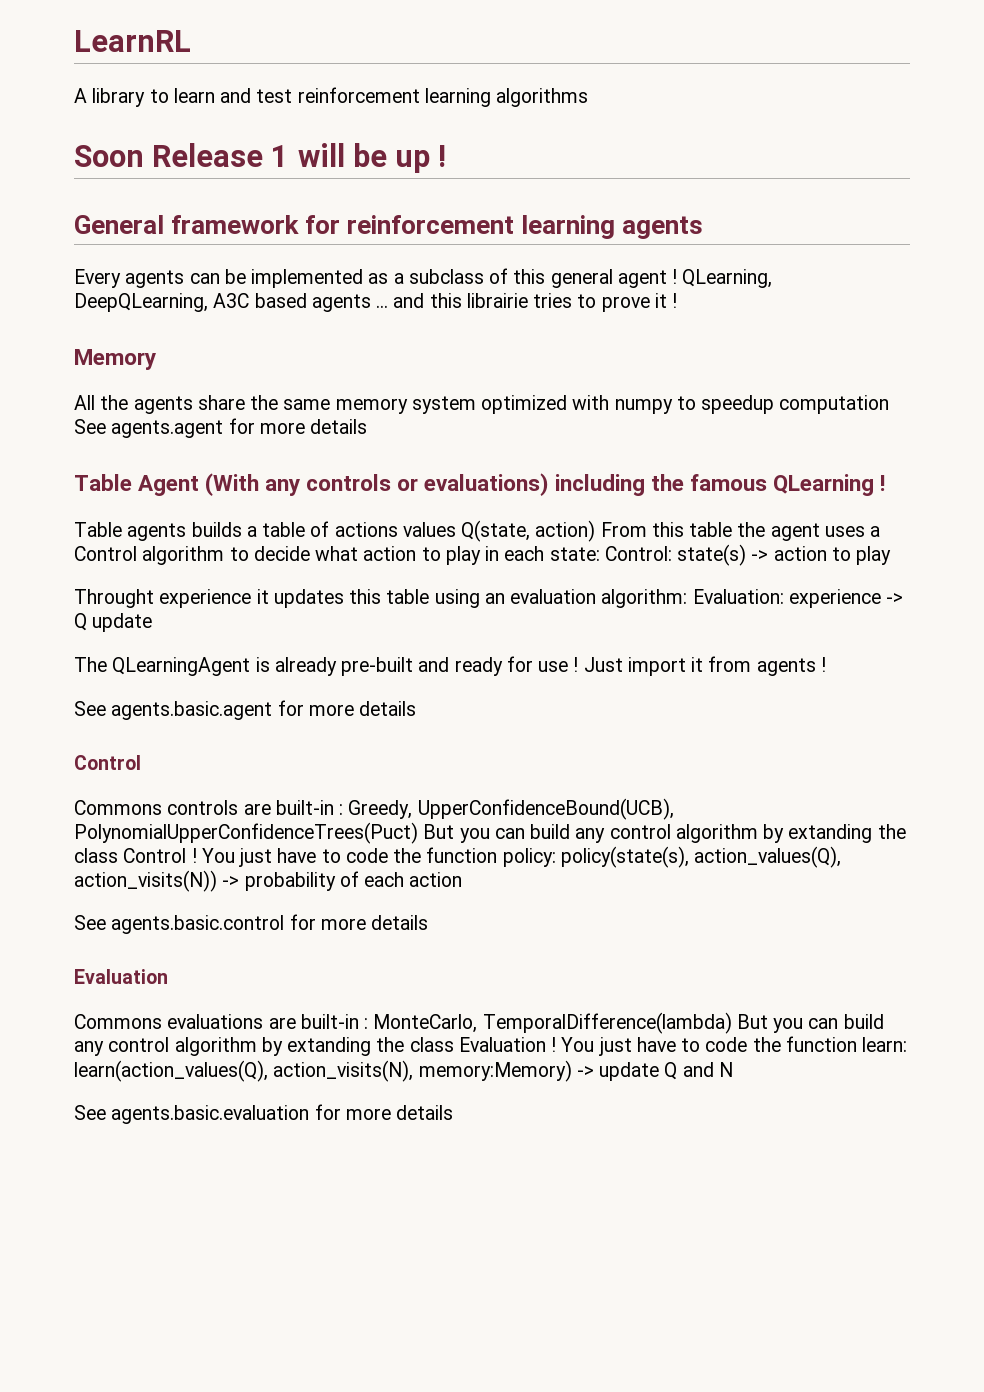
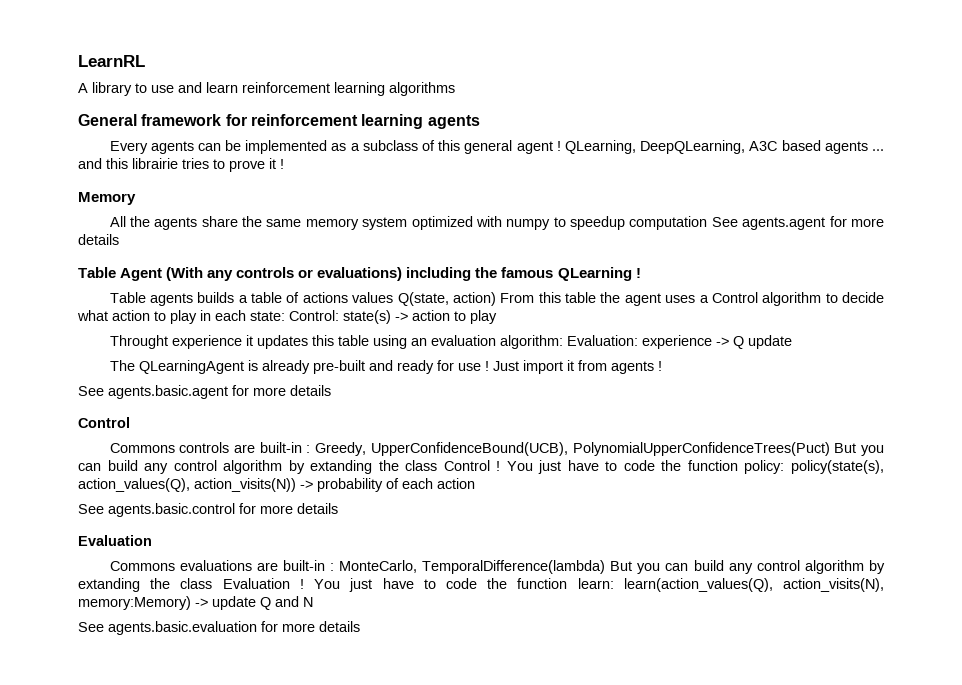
- A library to learn and test reinforcement learning algorithms
+ A library to use and learn reinforcement learning algorithms
- Soon Release 1 will be up !

